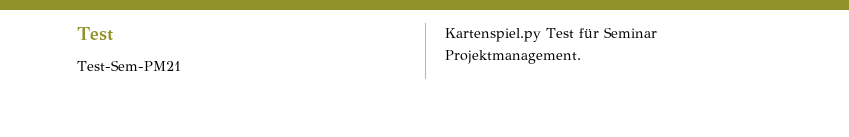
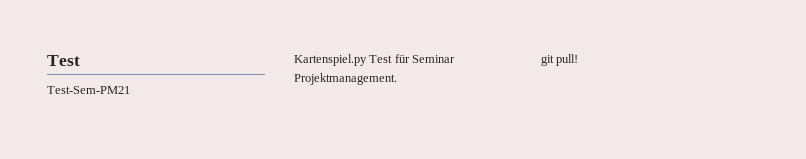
+ git pull!

